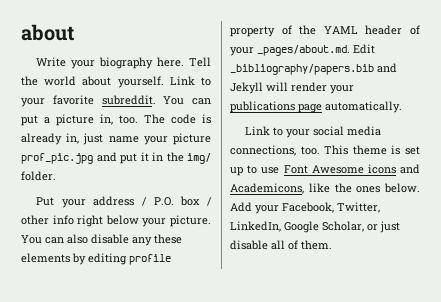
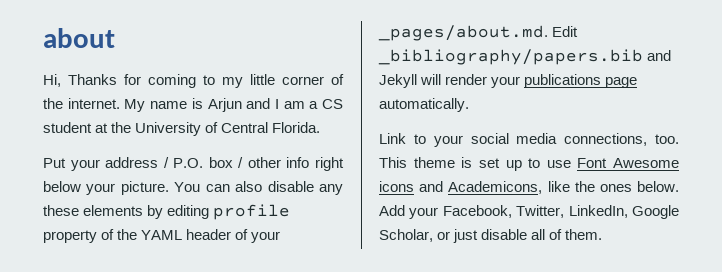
- Write your biography here. Tell the world about yourself. Link to your favorite subreddit. You can put a picture in, too. The code is already in, just name your picture prof_pic.jpg and put it in the img/ folder.
+ Hi, Thanks for coming to my little corner of the internet. My name is Arjun and I am a CS student at the University of Central Florida.

